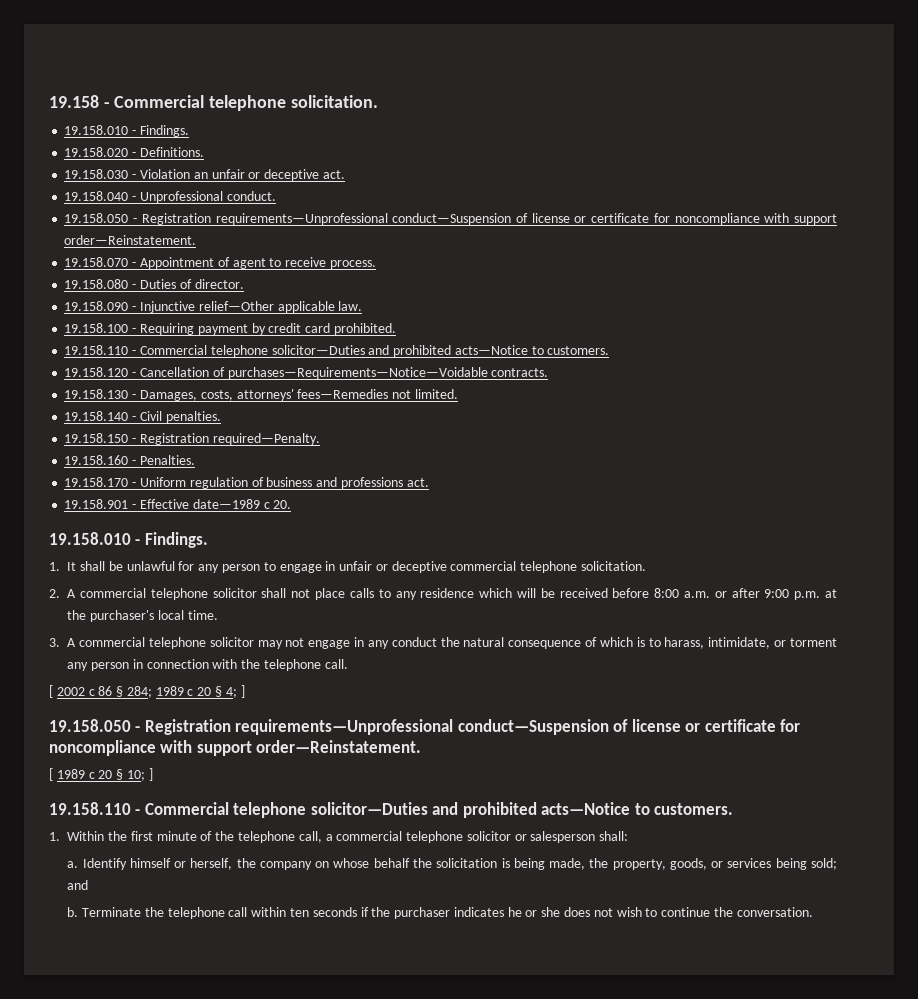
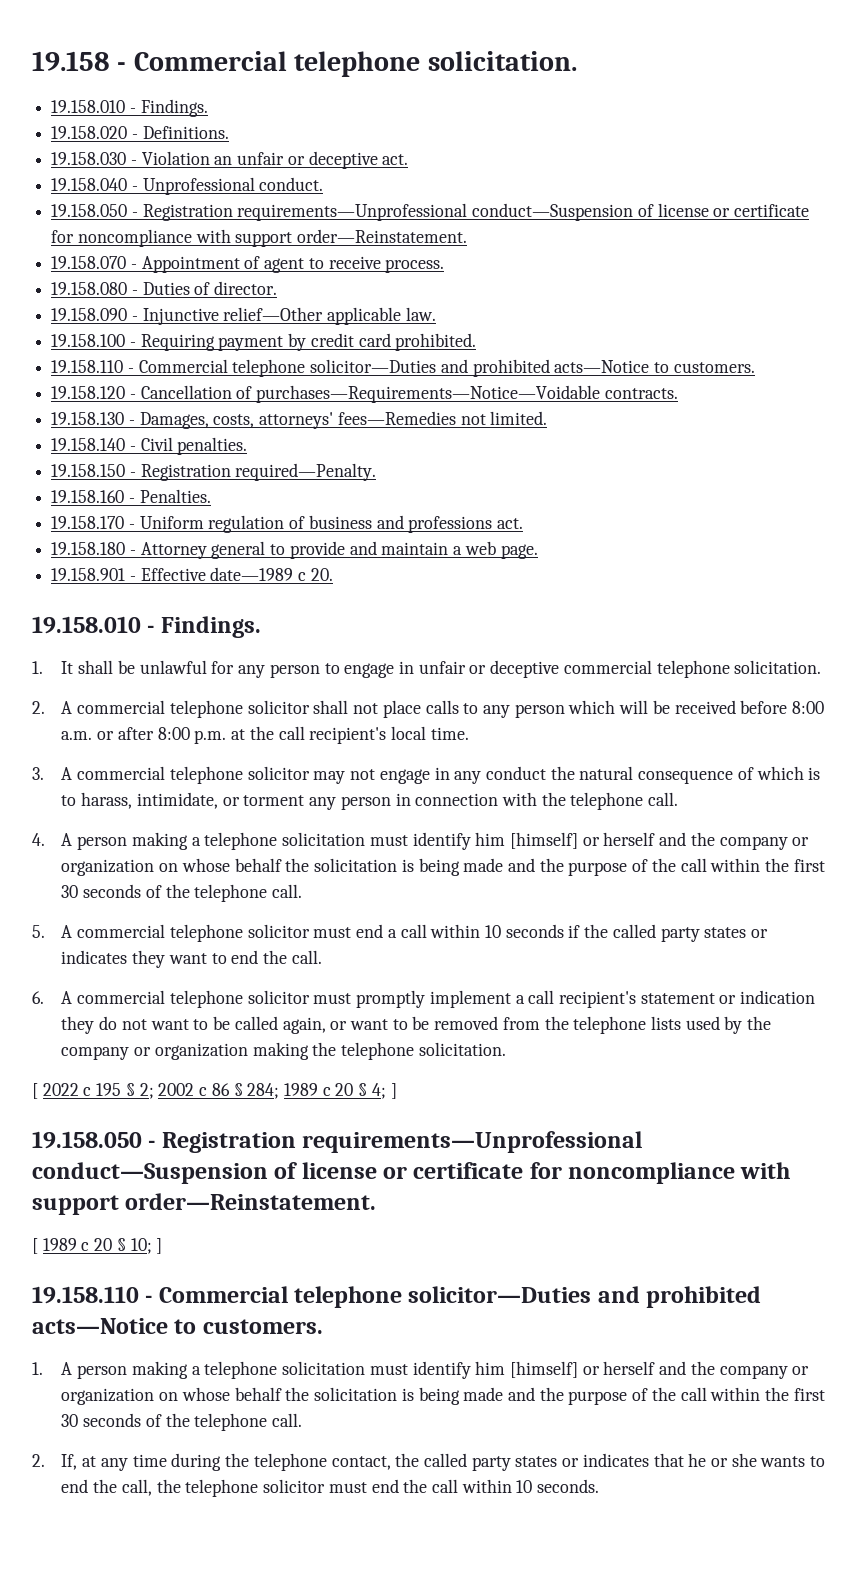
+ 19.158.180 - Attorney general to provide and maintain a web page.
- 2. A commercial telephone solicitor shall not place calls to any residence which will be received before 8:00 a.m. or after 9:00 p.m. at the purchaser's local time.
+ 2. A commercial telephone solicitor shall not place calls to any person which will be received before 8:00 a.m. or after 8:00 p.m. at the call recipient's local time.
- [ 2002 c 86 § 284; 1989 c 20 § 4; ]
+ 4. A person making a telephone solicitation must identify him [himself] or herself and the company or organization on whose behalf the solicitation is being made and the purpose of the call within the first 30 seconds of the telephone call.
+ 5. A commercial telephone solicitor must end a call within 10 seconds if the called party states or indicates they want to end the call.
+ 6. A commercial telephone solicitor must promptly implement a call recipient's statement or indication they do not want to be called again, or want to be removed from the telephone lists used by the company or organization making the telephone solicitation.
+ [ 2022 c 195 § 2; 2002 c 86 § 284; 1989 c 20 § 4; ]
- 1. Within the first minute of the telephone call, a commercial telephone solicitor or salesperson shall:
- a. Identify himself or herself, the company on whose behalf the solicitation is being made, the property, goods, or services being sold; and
- b. Terminate the telephone call within ten seconds if the purchaser indicates he or she does not wish to continue the conversation.
+ 1. A person making a telephone solicitation must identify him [himself] or herself and the company or organization on whose behalf the solicitation is being made and the purpose of the call within the first 30 seconds of the telephone call.
+ 2. If, at any time during the telephone contact, the called party states or indicates that he or she wants to end the call, the telephone solicitor must end the call within 10 seconds.

